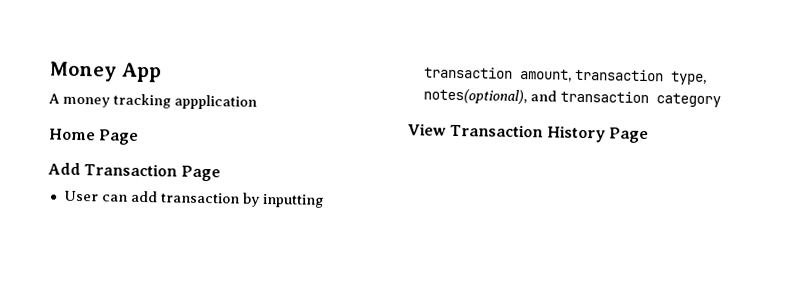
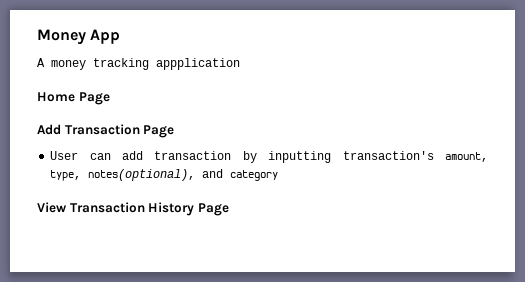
- User can add transaction by inputting transaction amount, transaction type, notes(optional), and transaction category
+ User can add transaction by inputting transaction's amount, type, notes(optional), and category

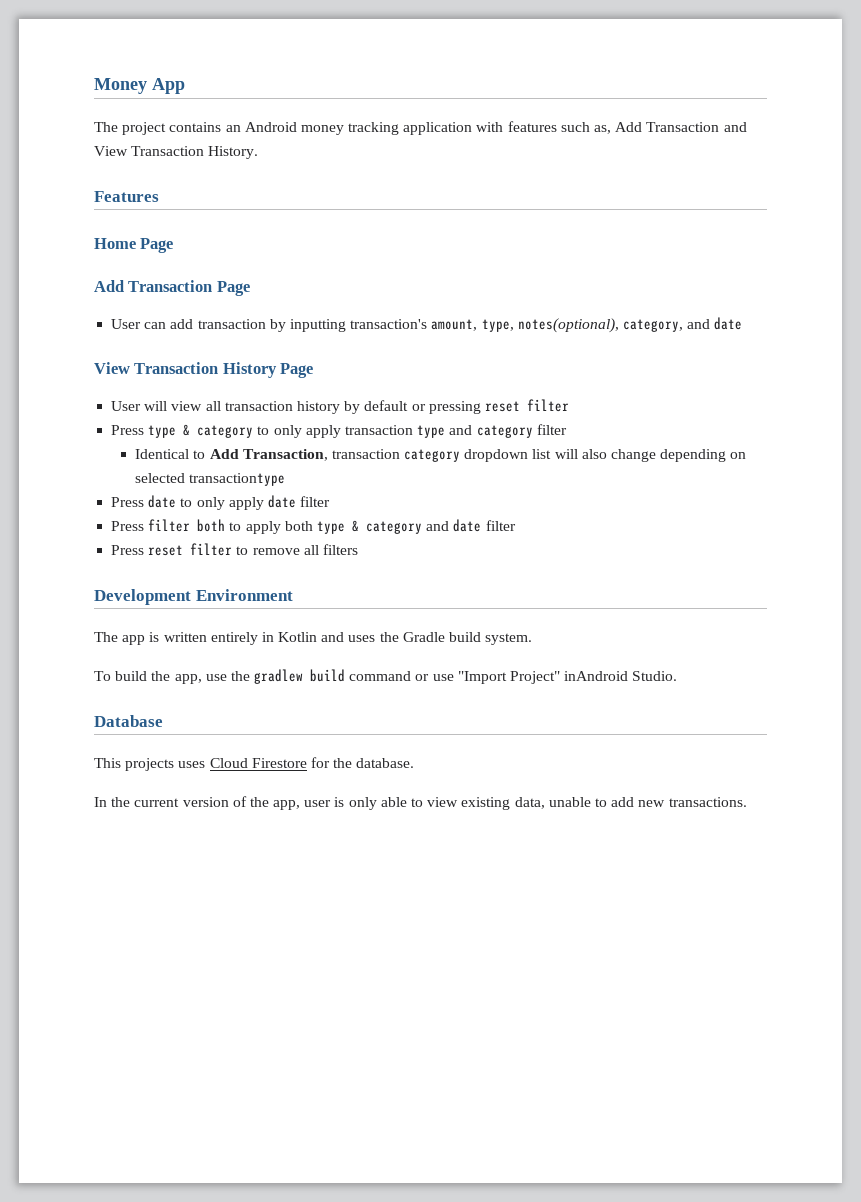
- A money tracking appplication
+ The project contains an Android money tracking application with features such as, Add Transaction and View Transaction History.
+ Features
- User can add transaction by inputting transaction's amount, type, notes(optional), and category
+ User can add transaction by inputting transaction's amount, type, notes(optional), category, and date
+ User will view all transaction history by default or pressing reset filter
+ Press type & category to only apply transaction type and category filter
+ Identical to Add Transaction, transaction category dropdown list will also change depending on selected transactiontype
+ Press date to only apply date filter
+ Press filter both to apply both type & category and date filter
+ Press reset filter to remove all filters
+ Development Environment
+ The app is written entirely in Kotlin and uses the Gradle build system.
+ To build the app, use the gradlew build command or use "Import Project" inAndroid Studio.
+ Database
+ This projects uses Cloud Firestore for the database.
+ In the current version of the app, user is only able to view existing data, unable to add new transactions.

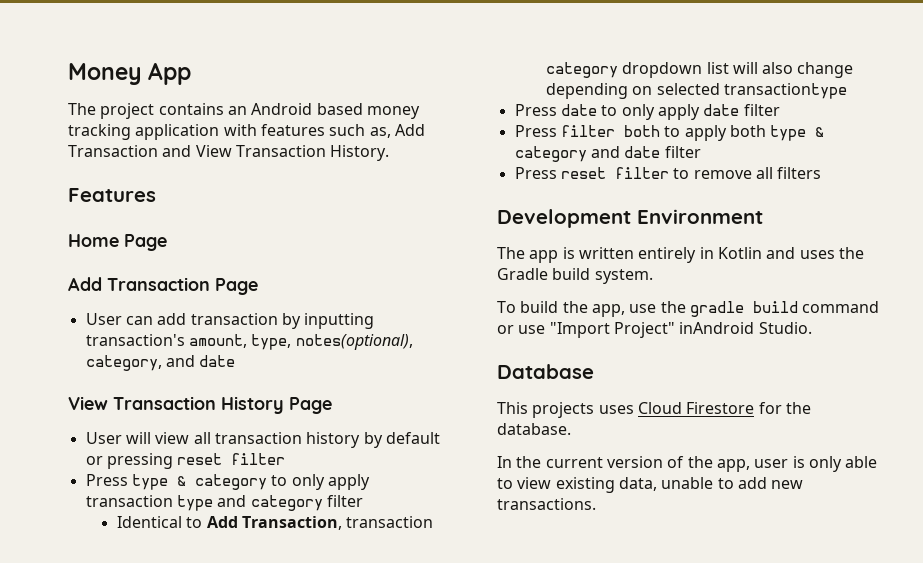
- The project contains an Android money tracking application with features such as, Add Transaction and View Transaction History.
+ The project contains an Android based money tracking application with features such as, Add Transaction and View Transaction History.
- To build the app, use the gradlew build command or use "Import Project" inAndroid Studio.
+ To build the app, use the gradle build command or use "Import Project" inAndroid Studio.

